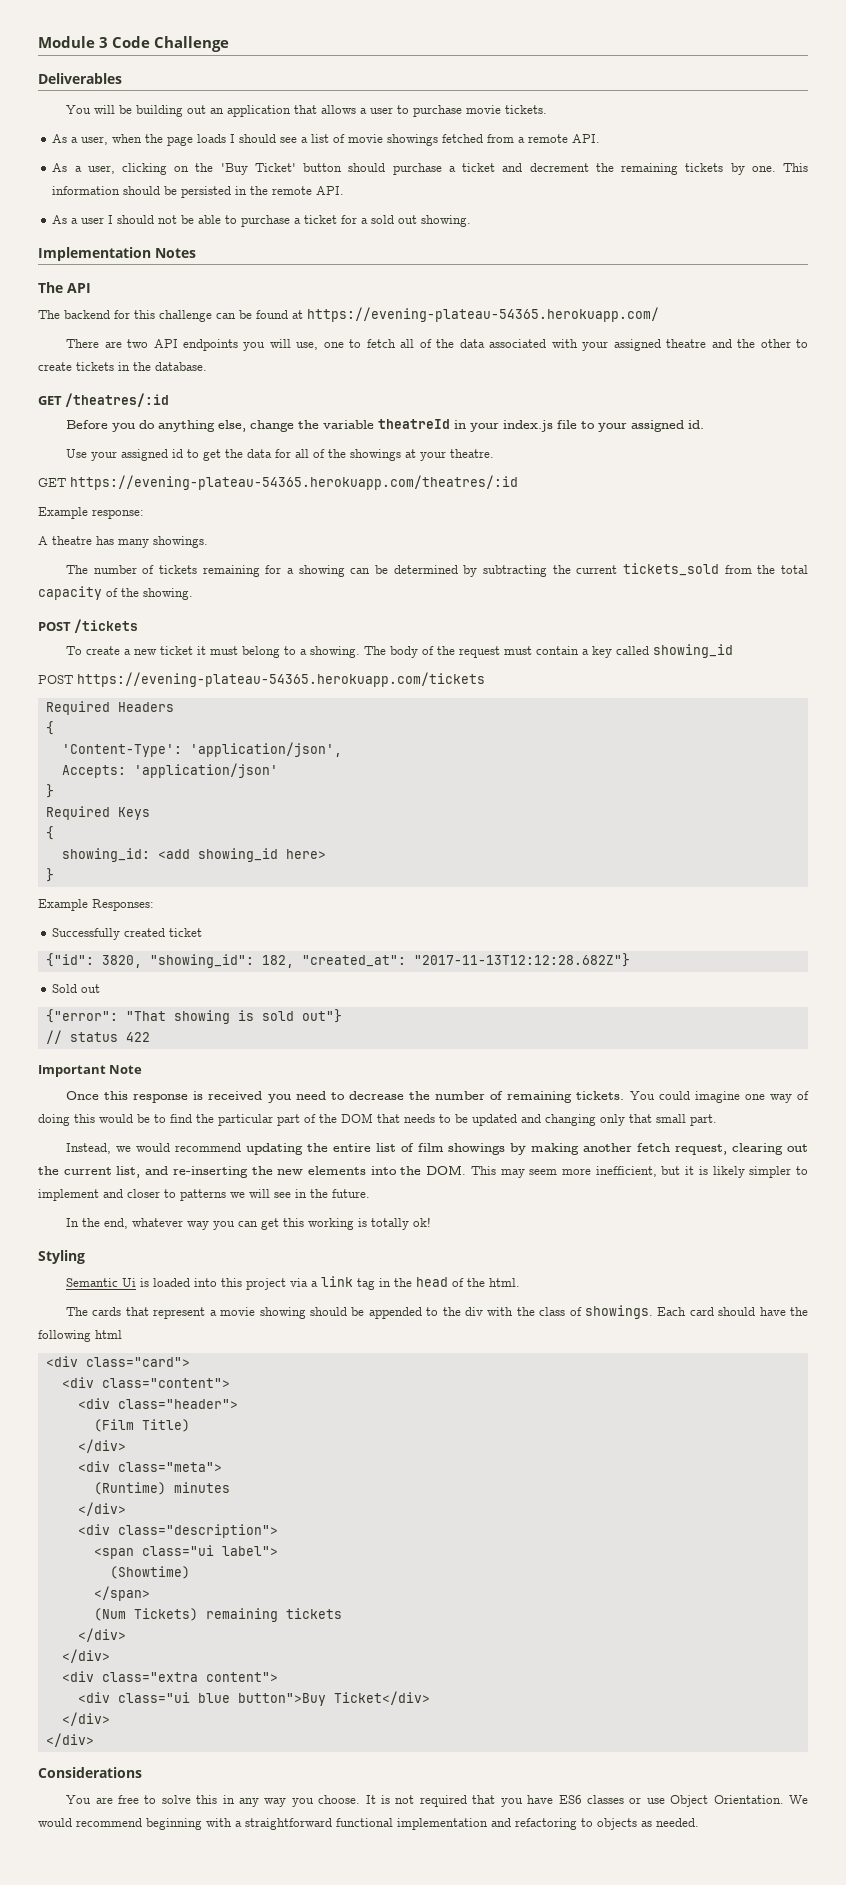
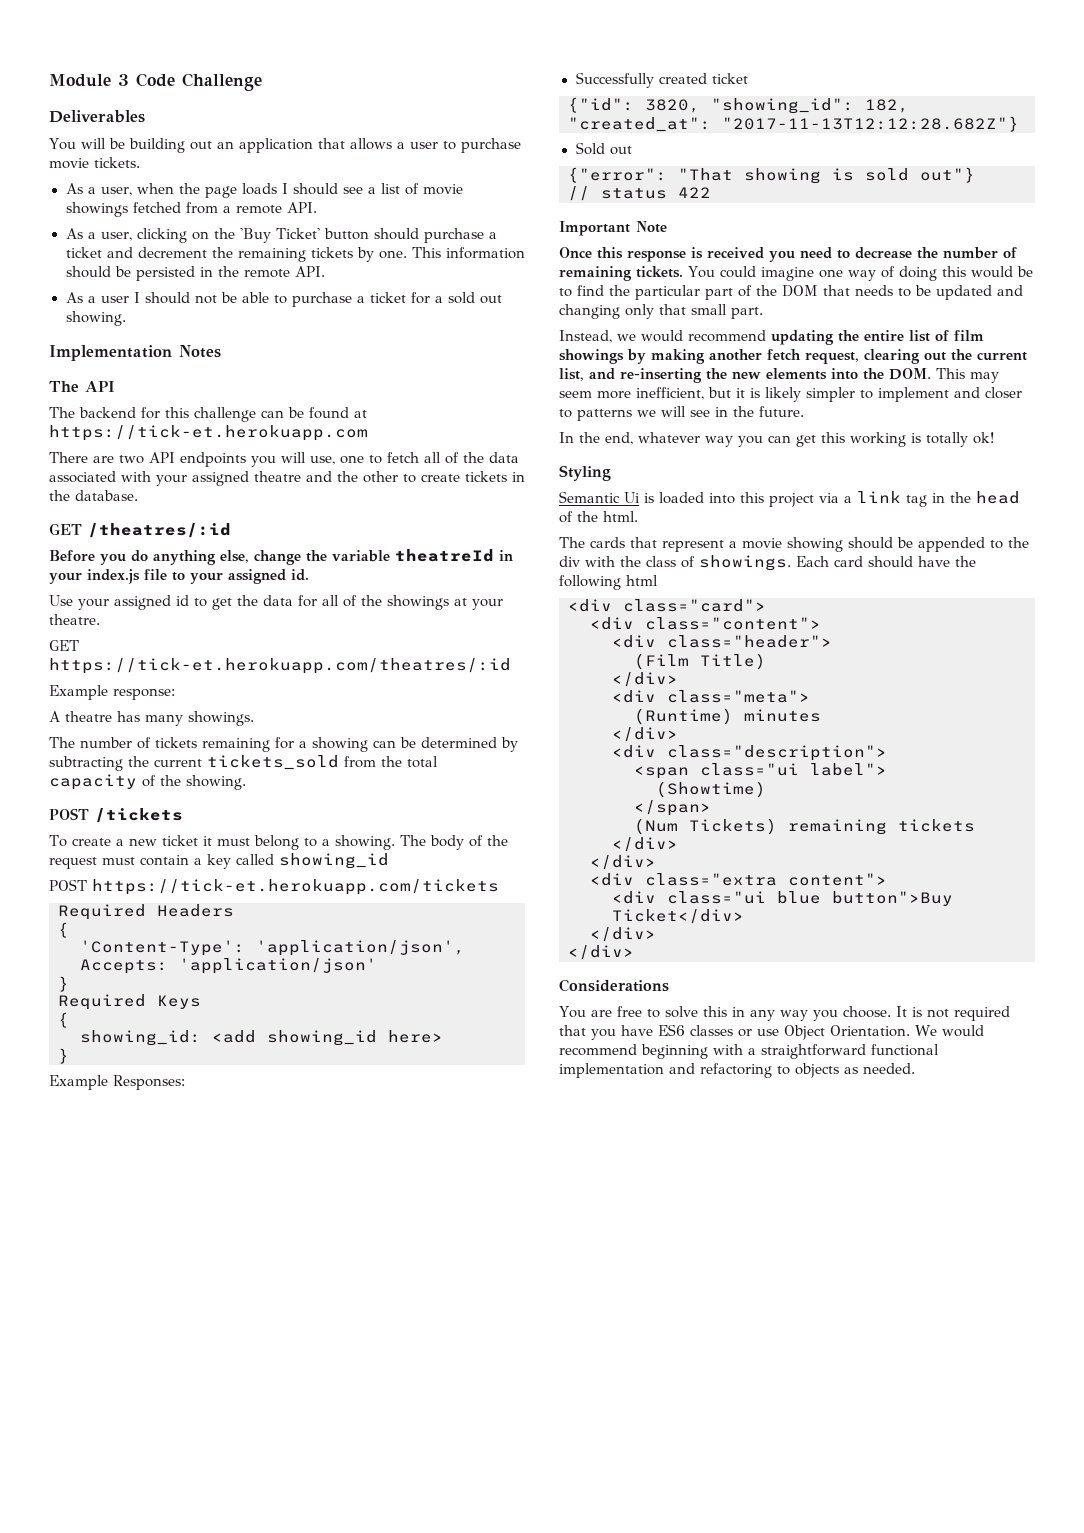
- The backend for this challenge can be found at https://evening-plateau-54365.herokuapp.com/
+ The backend for this challenge can be found at https://tick-et.herokuapp.com
- GET https://evening-plateau-54365.herokuapp.com/theatres/:id
+ GET https://tick-et.herokuapp.com/theatres/:id
- POST https://evening-plateau-54365.herokuapp.com/tickets
+ POST https://tick-et.herokuapp.com/tickets

